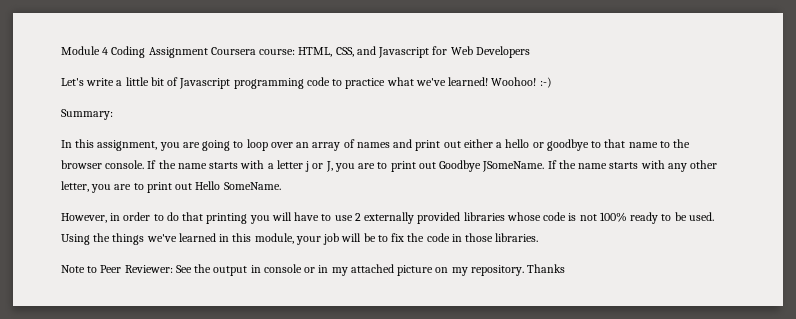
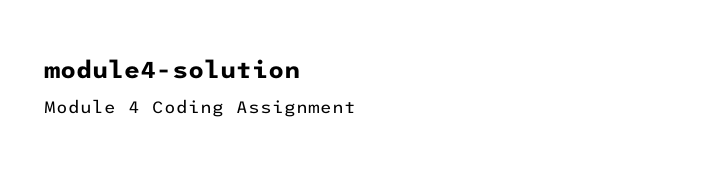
+ module4-solution
- Module 4 Coding Assignment Coursera course: HTML, CSS, and Javascript for Web Developers
- Let's write a little bit of Javascript programming code to practice what we've learned! Woohoo! :-)
- Summary:
- In this assignment, you are going to loop over an array of names and print out either a hello or goodbye to that name to the browser console. If the name starts with a letter j or J, you are to print out Goodbye JSomeName. If the name starts with any other letter, you are to print out Hello SomeName.
- However, in order to do that printing you will have to use 2 externally provided libraries whose code is not 100% ready to be used. Using the things we've learned in this module, your job will be to fix the code in those libraries.
- Note to Peer Reviewer: See the output in console or in my attached picture on my repository. Thanks
+ Module 4 Coding Assignment

